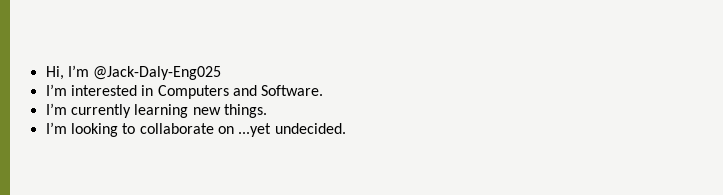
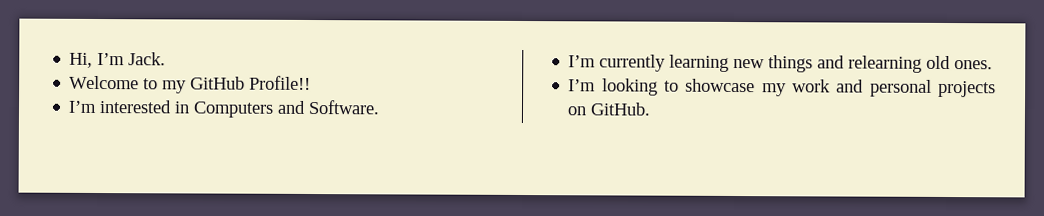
- Hi, I’m @Jack-Daly-Eng025
+ Hi, I’m Jack.
+ Welcome to my GitHub Profile!!
- I’m currently learning new things.
- I’m looking to collaborate on ...yet undecided.
+ I’m currently learning new things and relearning old ones.
+ I’m looking to showcase my work and personal projects on GitHub.

